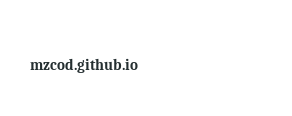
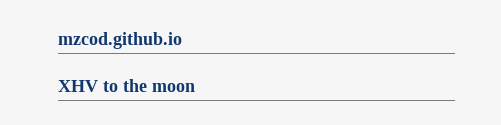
+ XHV to the moon

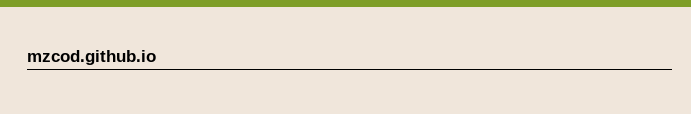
- XHV to the moon

